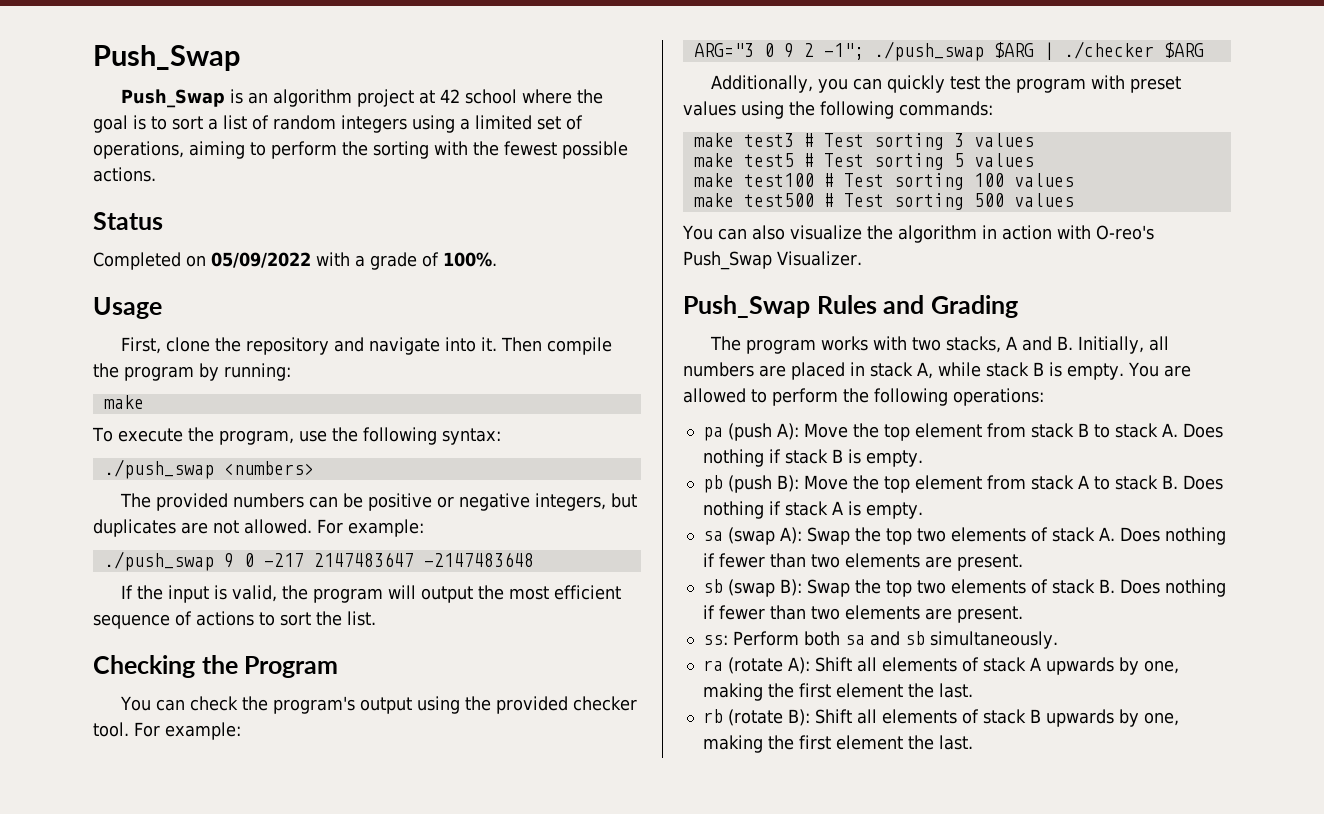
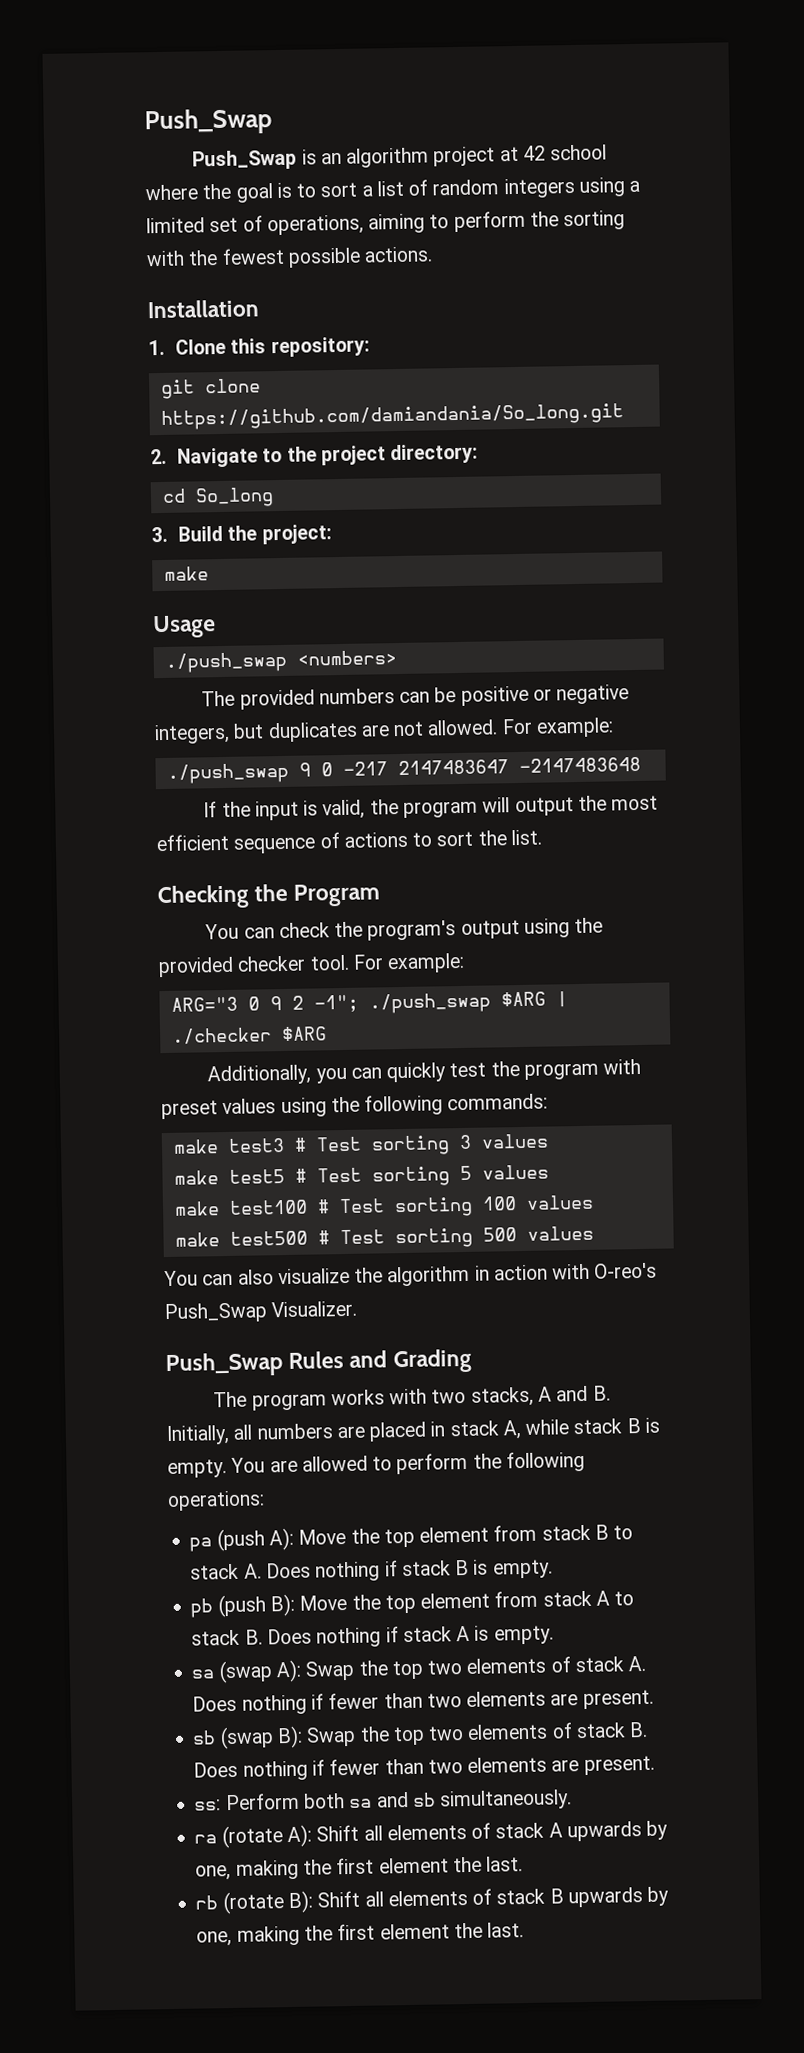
- Status
- Completed on 05/09/2022 with a grade of 100%.
+ Installation
+ 1. Clone this repository:
+ git clone https://github.com/damiandania/So_long.git
+ 2. Navigate to the project directory:
+ cd So_long
+ 3. Build the project:
+ make
  Usage
- First, clone the repository and navigate into it. Then compile the program by running:
- make
- To execute the program, use the following syntax:

